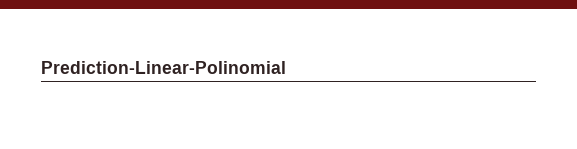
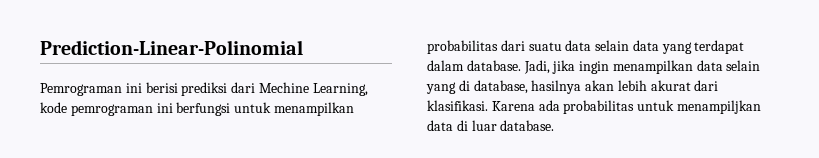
+ Pemrograman ini berisi prediksi dari Mechine Learning, kode pemrograman ini berfungsi untuk menampilkan probabilitas dari suatu data selain data yang terdapat dalam database. Jadi, jika ingin menampilkan data selain yang di database, hasilnya akan lebih akurat dari klasifikasi. Karena ada probabilitas untuk menampiljkan data di luar database.

